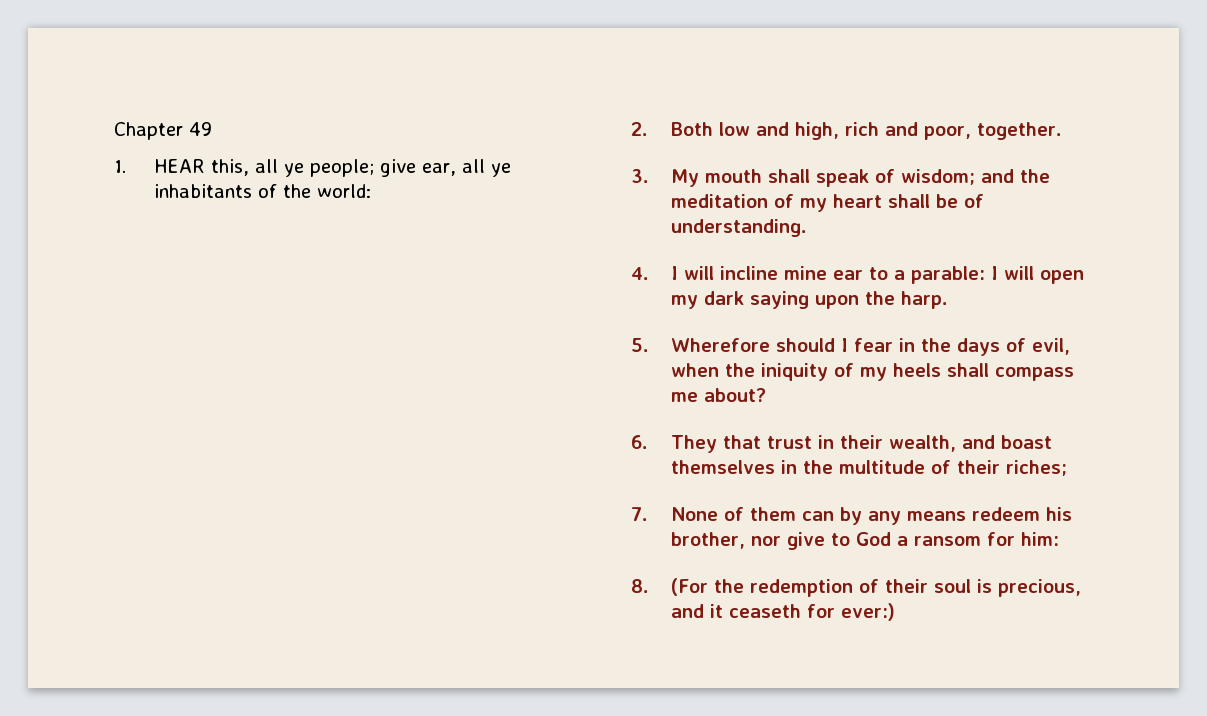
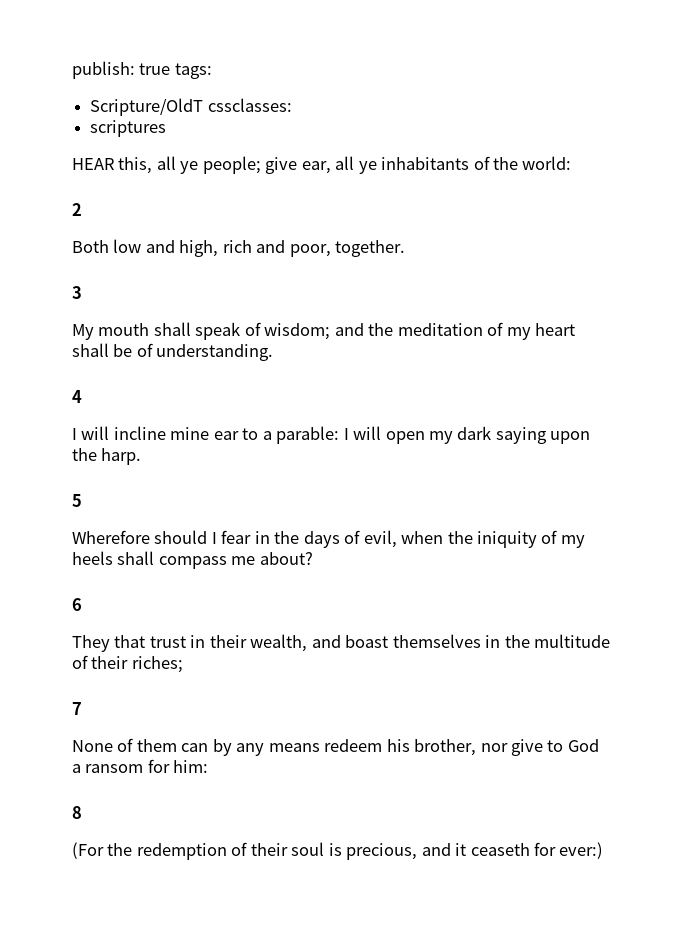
- Chapter 49
- 1. HEAR this, all ye people; give ear, all ye inhabitants of the world:
+ publish: true tags:
+ Scripture/OldT cssclasses:
+ scriptures
+ HEAR this, all ye people; give ear, all ye inhabitants of the world:
- 2. Both low and high, rich and poor, together.
+ 2
+ Both low and high, rich and poor, together.
- 3. My mouth shall speak of wisdom; and the meditation of my heart shall be of understanding.
+ 3
+ My mouth shall speak of wisdom; and the meditation of my heart shall be of understanding.
- 4. I will incline mine ear to a parable: I will open my dark saying upon the harp.
+ 4
+ I will incline mine ear to a parable: I will open my dark saying upon the harp.
- 5. Wherefore should I fear in the days of evil, when the iniquity of my heels shall compass me about?
+ 5
+ Wherefore should I fear in the days of evil, when the iniquity of my heels shall compass me about?
- 6. They that trust in their wealth, and boast themselves in the multitude of their riches;
+ 6
+ They that trust in their wealth, and boast themselves in the multitude of their riches;
- 7. None of them can by any means redeem his brother, nor give to God a ransom for him:
+ 7
+ None of them can by any means redeem his brother, nor give to God a ransom for him:
- 8. (For the redemption of their soul is precious, and it ceaseth for ever:)
+ 8
+ (For the redemption of their soul is precious, and it ceaseth for ever:)

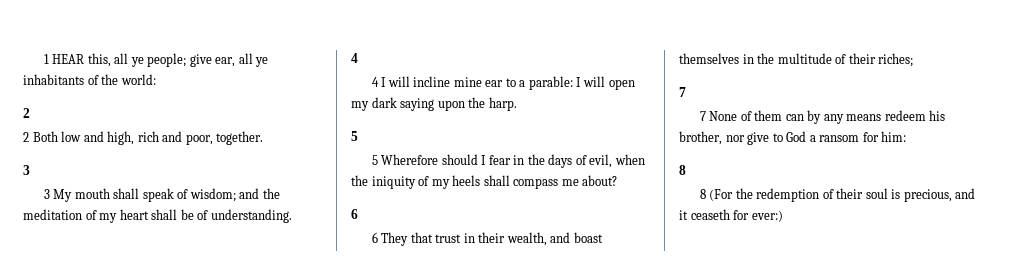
- publish: true tags:
- Scripture/OldT cssclasses:
- scriptures
- HEAR this, all ye people; give ear, all ye inhabitants of the world:
+ 1 HEAR this, all ye people; give ear, all ye inhabitants of the world:
- Both low and high, rich and poor, together.
+ 2 Both low and high, rich and poor, together.
- My mouth shall speak of wisdom; and the meditation of my heart shall be of understanding.
+ 3 My mouth shall speak of wisdom; and the meditation of my heart shall be of understanding.
- I will incline mine ear to a parable: I will open my dark saying upon the harp.
+ 4 I will incline mine ear to a parable: I will open my dark saying upon the harp.
- Wherefore should I fear in the days of evil, when the iniquity of my heels shall compass me about?
+ 5 Wherefore should I fear in the days of evil, when the iniquity of my heels shall compass me about?
- They that trust in their wealth, and boast themselves in the multitude of their riches;
+ 6 They that trust in their wealth, and boast themselves in the multitude of their riches;
- None of them can by any means redeem his brother, nor give to God a ransom for him:
+ 7 None of them can by any means redeem his brother, nor give to God a ransom for him:
- (For the redemption of their soul is precious, and it ceaseth for ever:)
+ 8 (For the redemption of their soul is precious, and it ceaseth for ever:)

